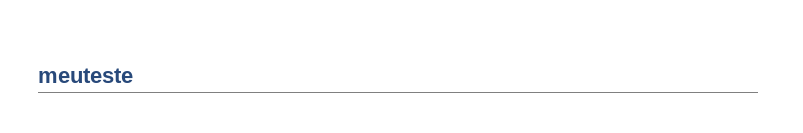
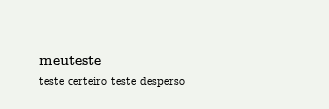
+ teste certeiro teste desperso

